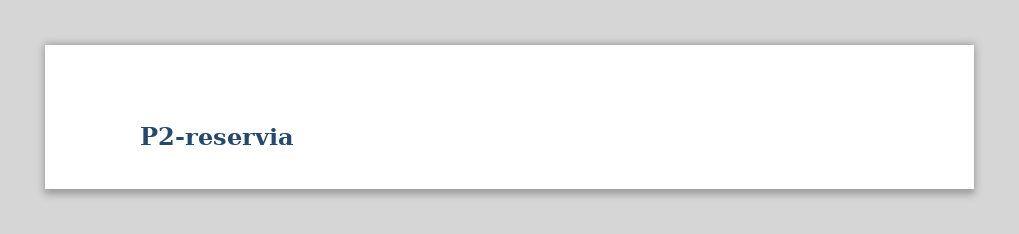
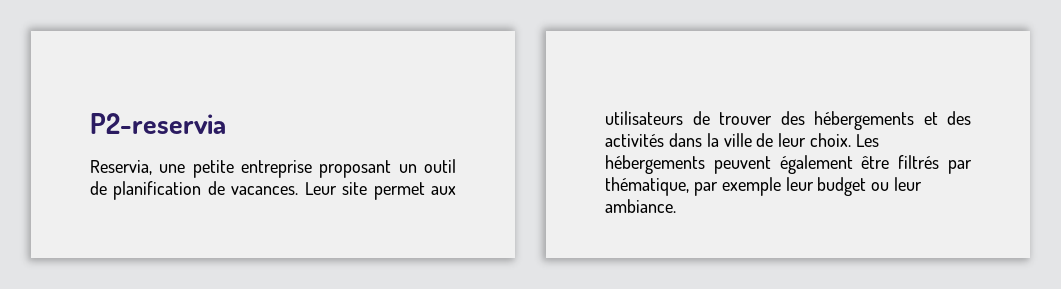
+ Reservia, une petite entreprise proposant un outil de planification de vacances. Leur site permet aux utilisateurs de trouver des hébergements et des activités dans la ville de leur choix. Les hébergements peuvent également être filtrés par thématique, par exemple leur budget ou leur ambiance.

